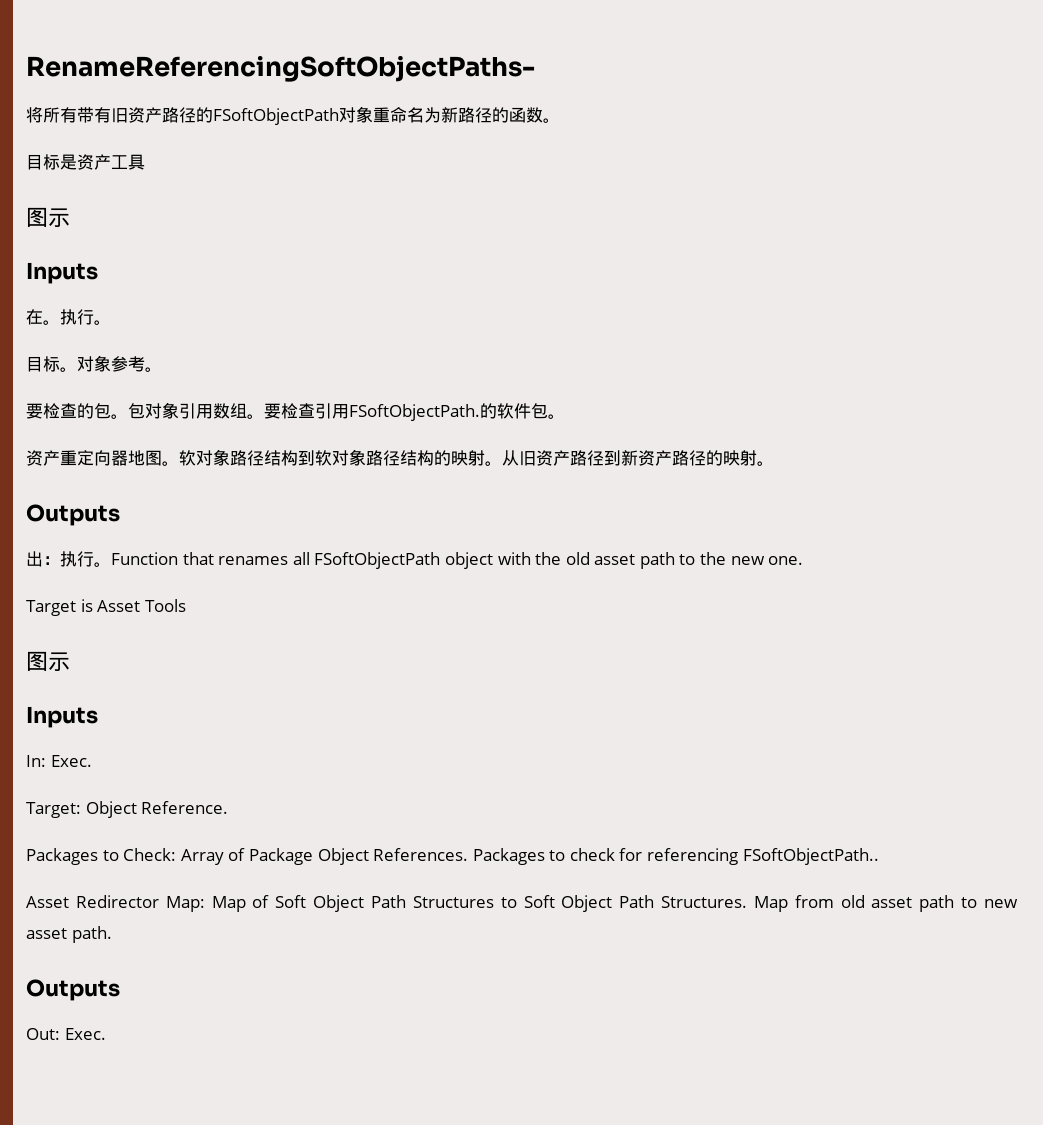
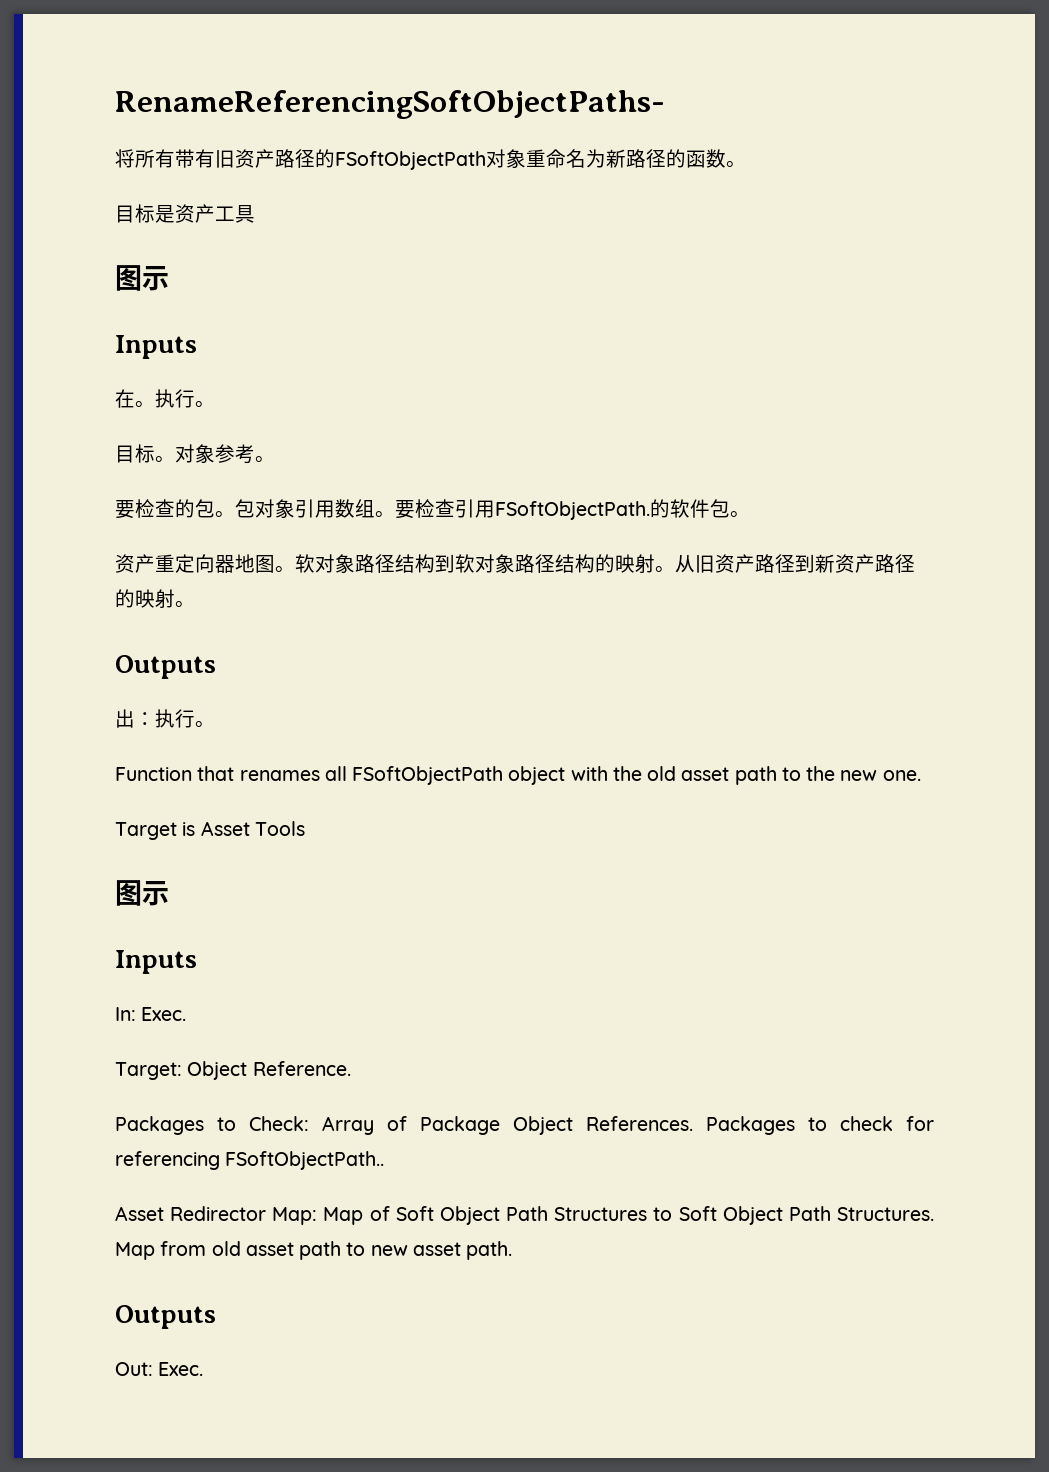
- 出：执行。Function that renames all FSoftObjectPath object with the old asset path to the new one.
+ 出：执行。
+ Function that renames all FSoftObjectPath object with the old asset path to the new one.

